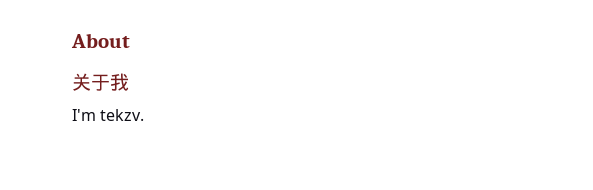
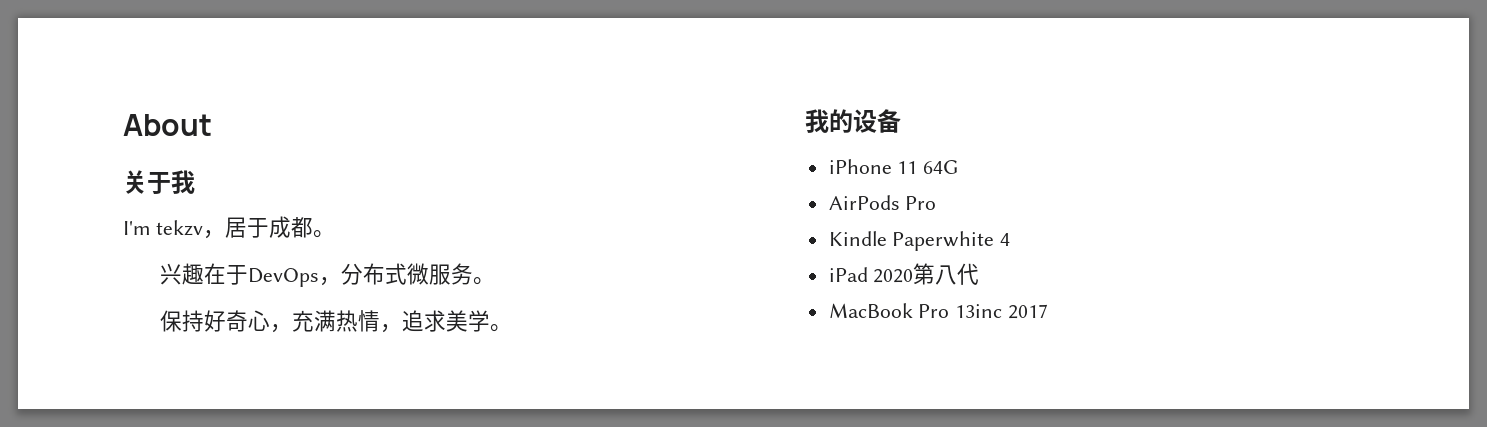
- I'm tekzv.
+ I'm tekzv，居于成都。
+ 兴趣在于DevOps，分布式微服务。
+ 保持好奇心，充满热情，追求美学。
+ 我的设备
+ iPhone 11 64G
+ AirPods Pro
+ Kindle Paperwhite 4
+ iPad 2020第八代
+ MacBook Pro 13inc 2017

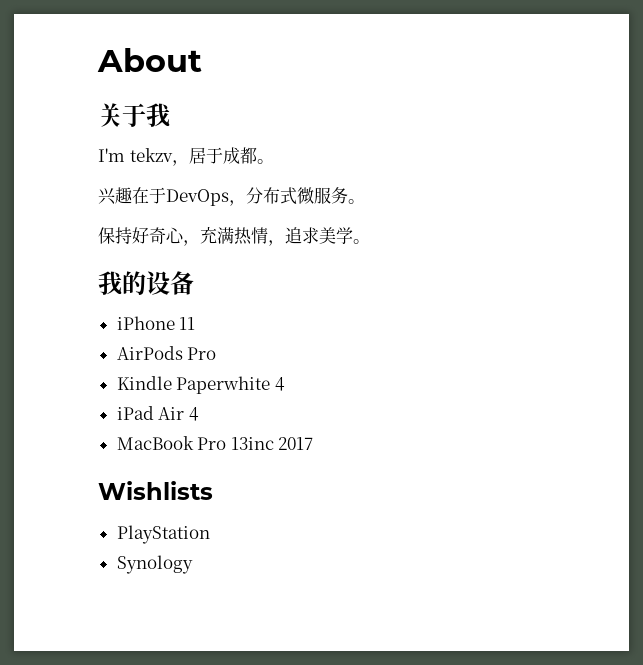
- iPhone 11 64G
+ iPhone 11
- iPad 2020第八代
+ iPad Air 4
+ Wishlists
+ PlayStation
+ Synology

